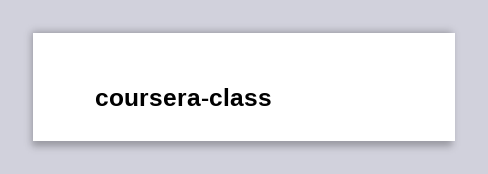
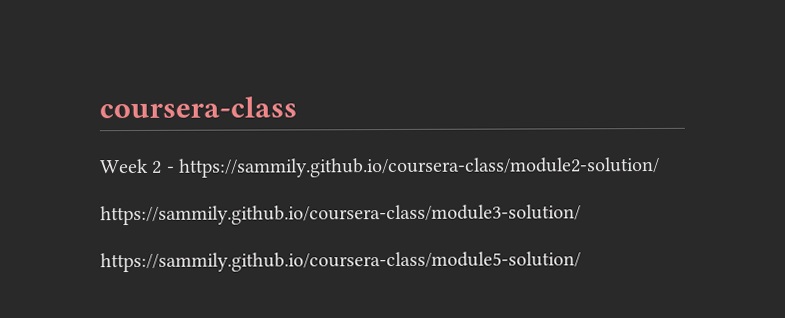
+ Week 2 - https://sammily.github.io/coursera-class/module2-solution/
+ https://sammily.github.io/coursera-class/module3-solution/
+ https://sammily.github.io/coursera-class/module5-solution/

